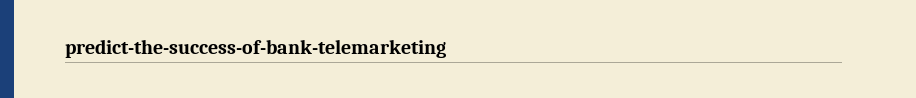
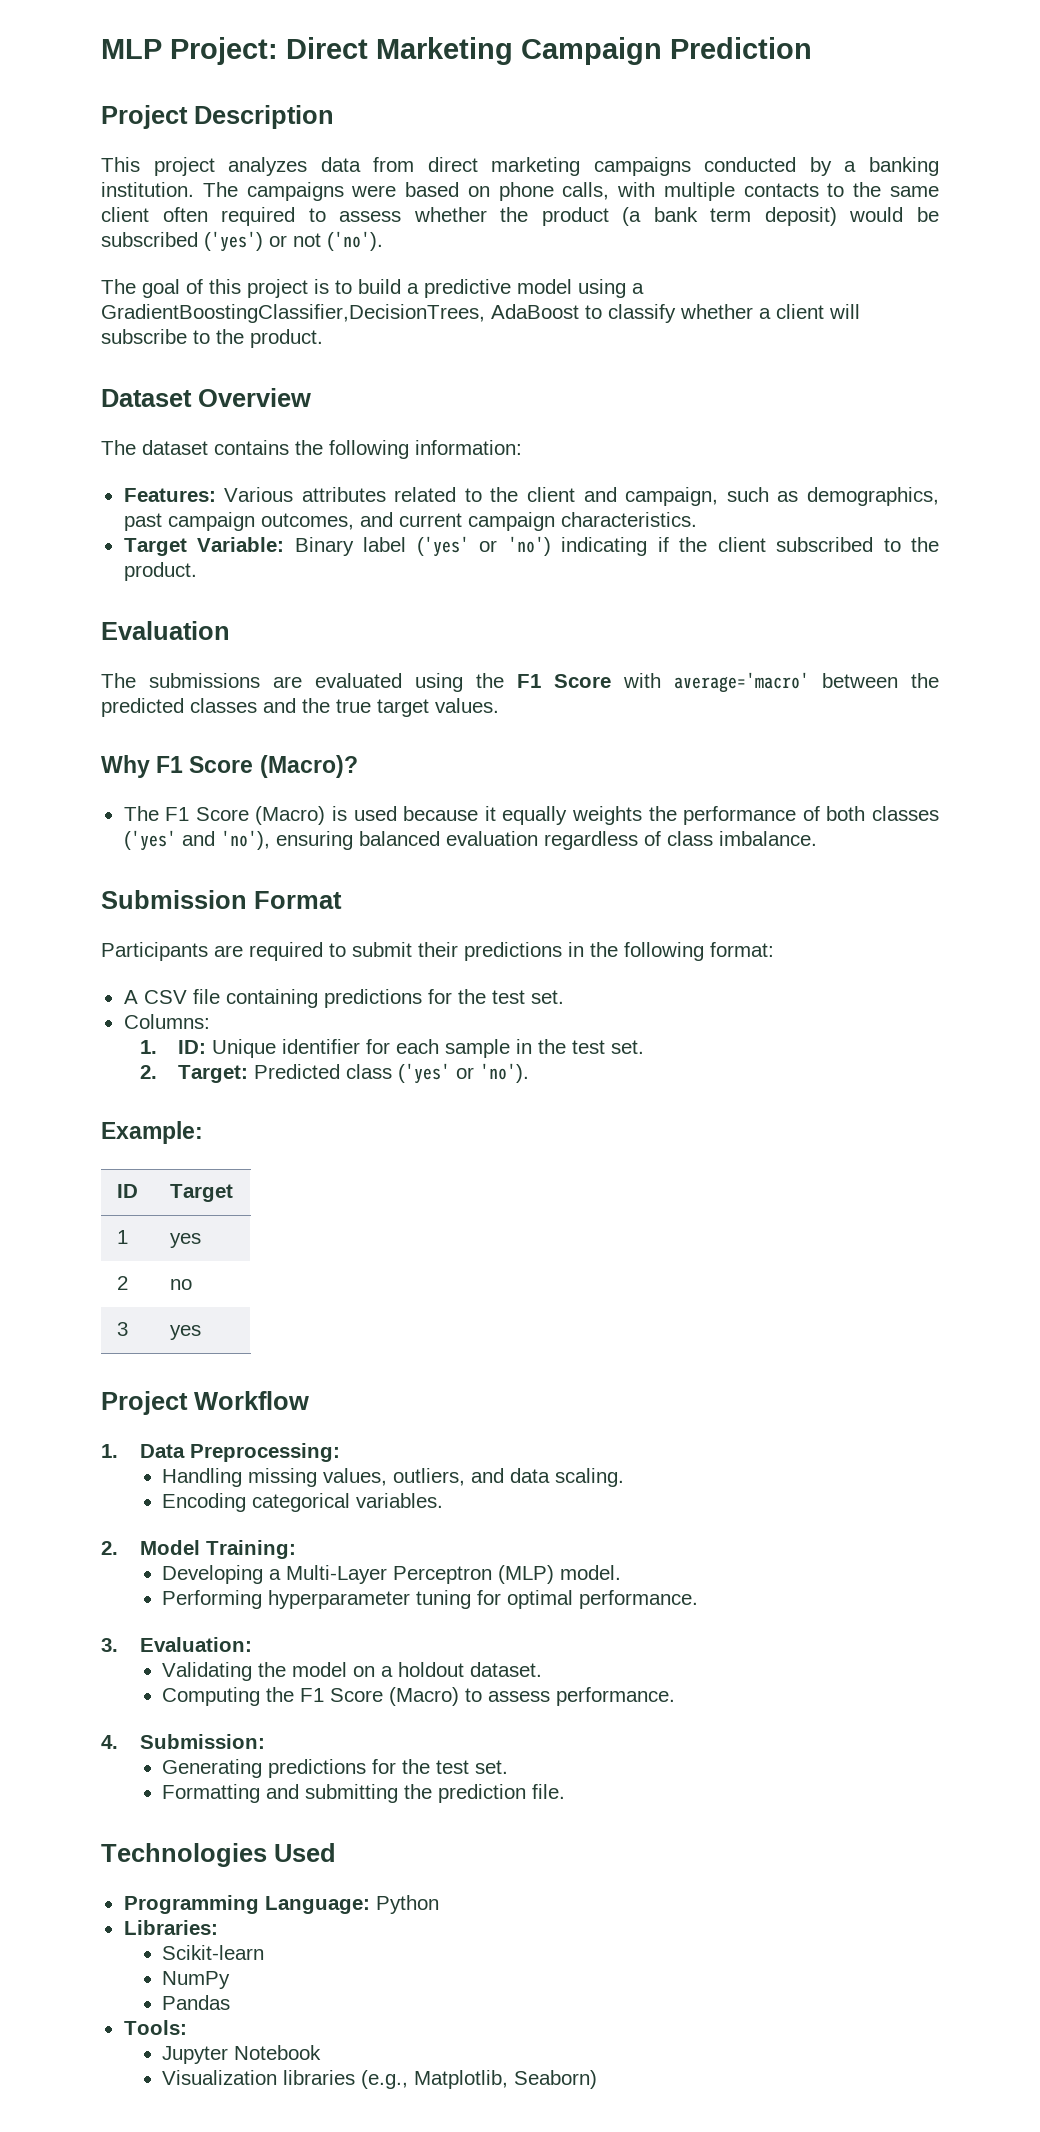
- predict-the-success-of-bank-telemarketing
+ MLP Project: Direct Marketing Campaign Prediction
+ Project Description
+ This project analyzes data from direct marketing campaigns conducted by a banking institution. The campaigns were based on phone calls, with multiple contacts to the same client often required to assess whether the product (a bank term deposit) would be subscribed ('yes') or not ('no').
+ The goal of this project is to build a predictive model using a GradientBoostingClassifier,DecisionTrees, AdaBoost to classify whether a client will subscribe to the product.
+ Dataset Overview
+ The dataset contains the following information:
+ Features: Various attributes related to the client and campaign, such as demographics, past campaign outcomes, and current campaign characteristics.
+ Target Variable: Binary label ('yes' or 'no') indicating if the client subscribed to the product.
+ Evaluation
+ The submissions are evaluated using the F1 Score with average='macro' between the predicted classes and the true target values.
+ Why F1 Score (Macro)?
+ The F1 Score (Macro) is used because it equally weights the performance of both classes ('yes' and 'no'), ensuring balanced evaluation regardless of class imbalance.
+ Submission Format
+ Participants are required to submit their predictions in the following format:
+ A CSV file containing predictions for the test set.
+ Columns:
+ 1. ID: Unique identifier for each sample in the test set.
+ 2. Target: Predicted class ('yes' or 'no').
+ Example:
+ ID | Target
+ 1 | yes
+ 2 | no
+ 3 | yes
+ Project Workflow
+ 1. Data Preprocessing:
+ Handling missing values, outliers, and data scaling.
+ Encoding categorical variables.
+ 2. Model Training:
+ Developing a Multi-Layer Perceptron (MLP) model.
+ Performing hyperparameter tuning for optimal performance.
+ 3. Evaluation:
+ Validating the model on a holdout dataset.
+ Computing the F1 Score (Macro) to assess performance.
+ 4. Submission:
+ Generating predictions for the test set.
+ Formatting and submitting the prediction file.
+ Technologies Used
+ Programming Language: Python
+ Libraries:
+ Scikit-learn
+ NumPy
+ Pandas
+ Tools:
+ Jupyter Notebook
+ Visualization libraries (e.g., Matplotlib, Seaborn)

